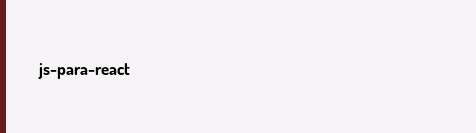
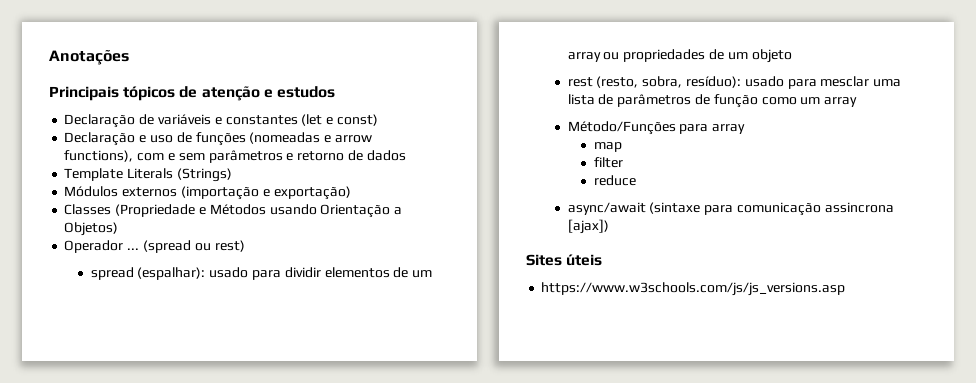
- js-para-react
+ Anotações
+ Principais tópicos de atenção e estudos
+ Declaração de variáveis e constantes (let e const)
+ Declaração e uso de funções (nomeadas e arrow functions), com e sem parâmetros e retorno de dados
+ Template Literals (Strings)
+ Módulos externos (importação e exportação)
+ Classes (Propriedade e Métodos usando Orientação a Objetos)
+ Operador ... (spread ou rest)
+ spread (espalhar): usado para dividir elementos de um array ou propriedades de um objeto
+ rest (resto, sobra, resíduo): usado para mesclar uma lista de parâmetros de função como um array
+ Método/Funções para array
+ map
+ filter
+ reduce
+ async/await (sintaxe para comunicação assincrona [ajax])
+ Sites úteis
+ https://www.w3schools.com/js/js_versions.asp

